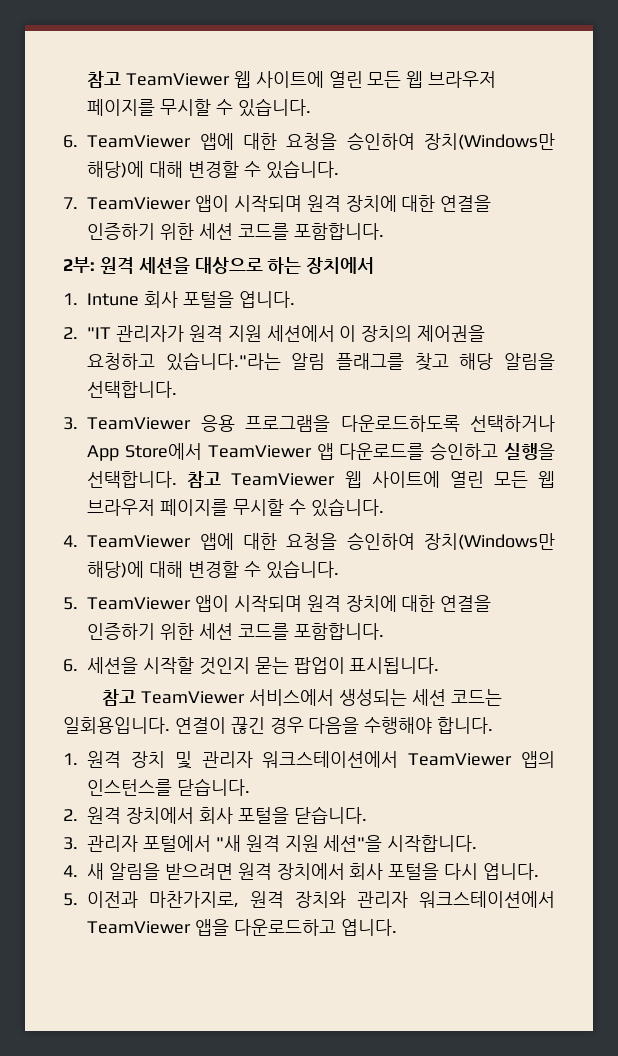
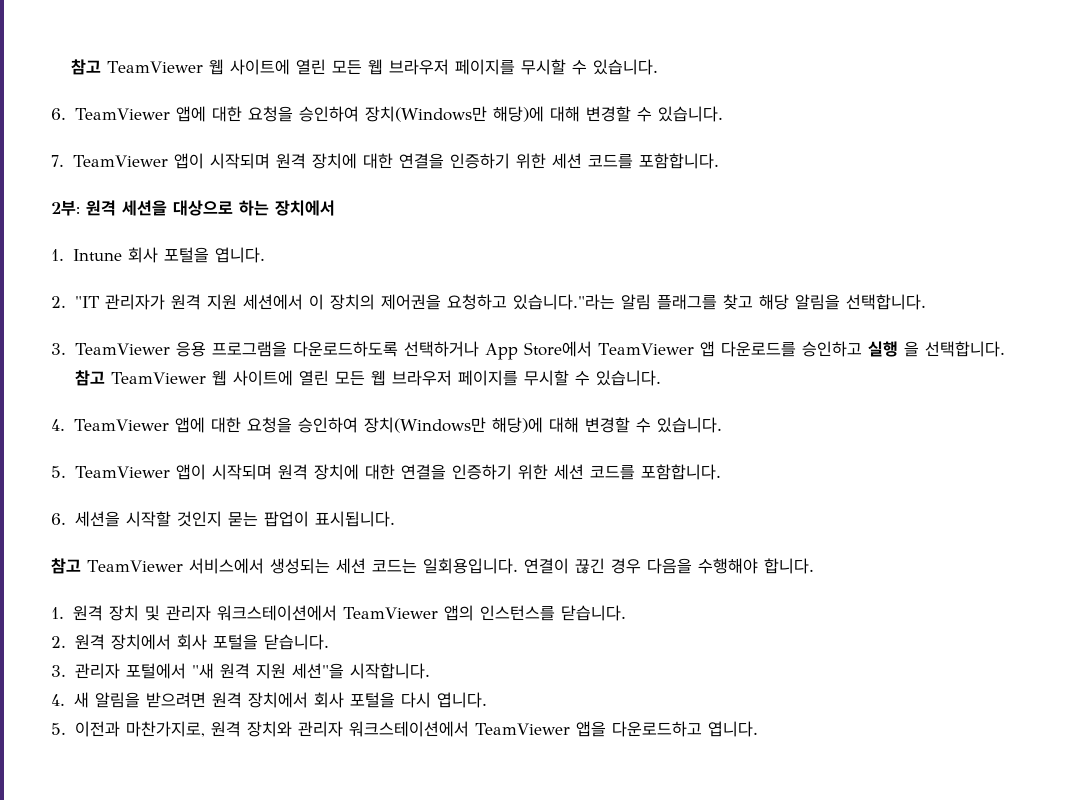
- 3. TeamViewer 응용 프로그램을 다운로드하도록 선택하거나 App Store에서 TeamViewer 앱 다운로드를 승인하고 실행을 선택합니다.
+ 3. TeamViewer 응용 프로그램을 다운로드하도록 선택하거나 App Store에서 TeamViewer 앱 다운로드를 승인하고 실행 을 선택합니다.

